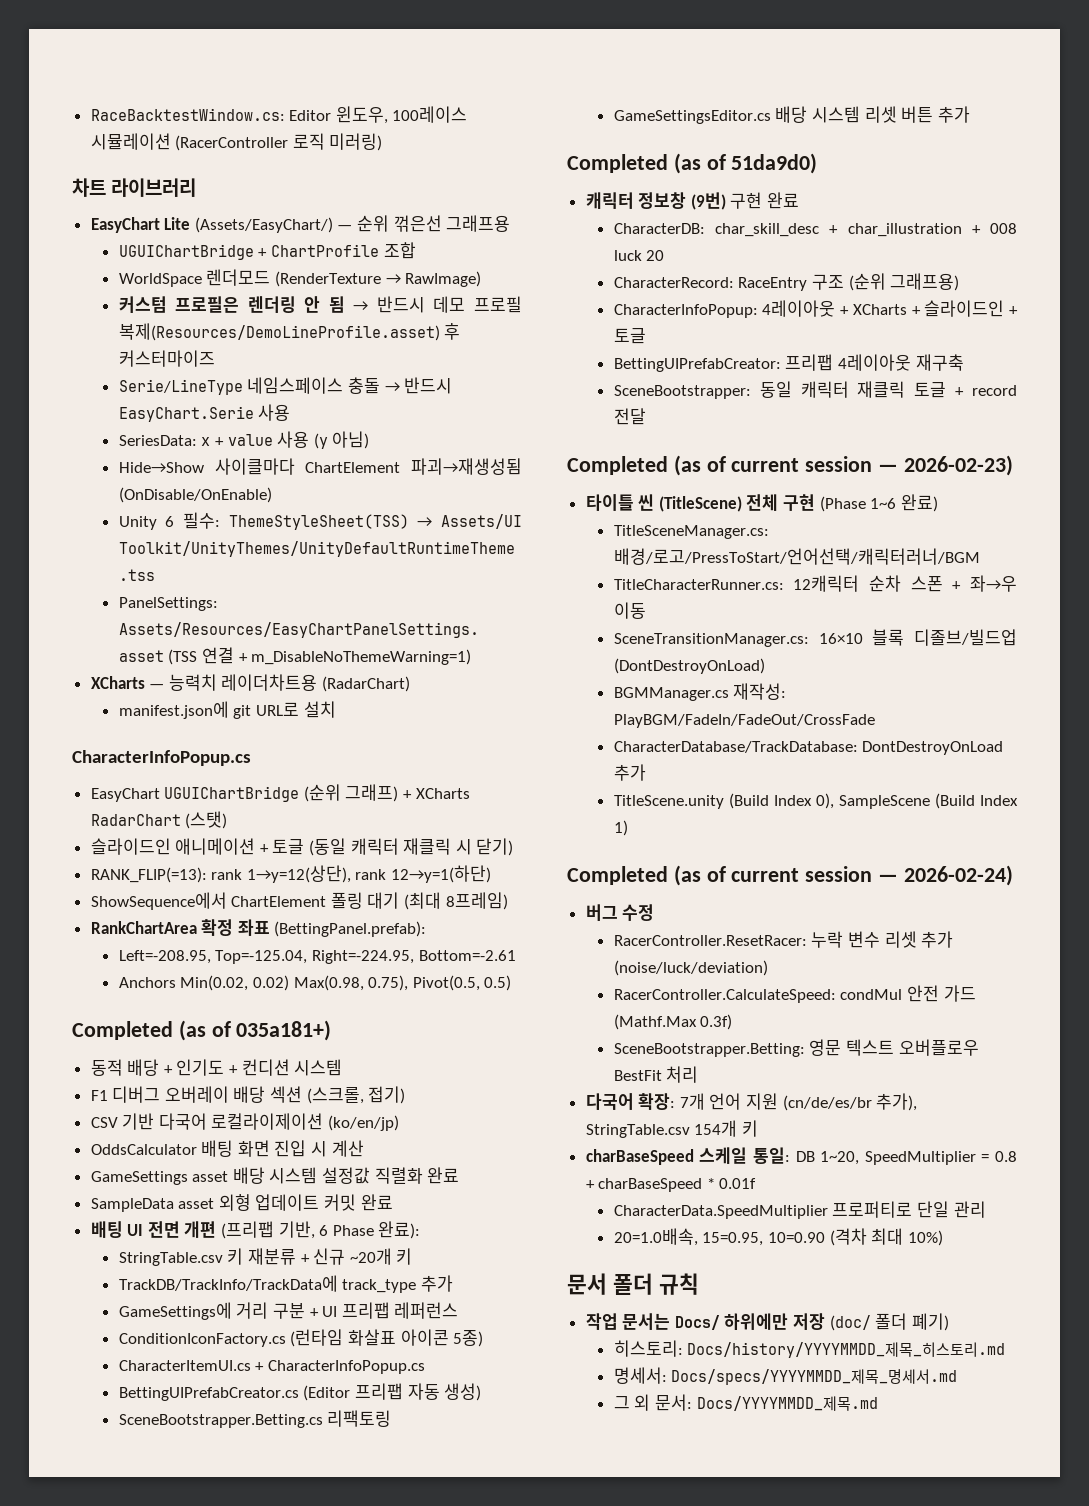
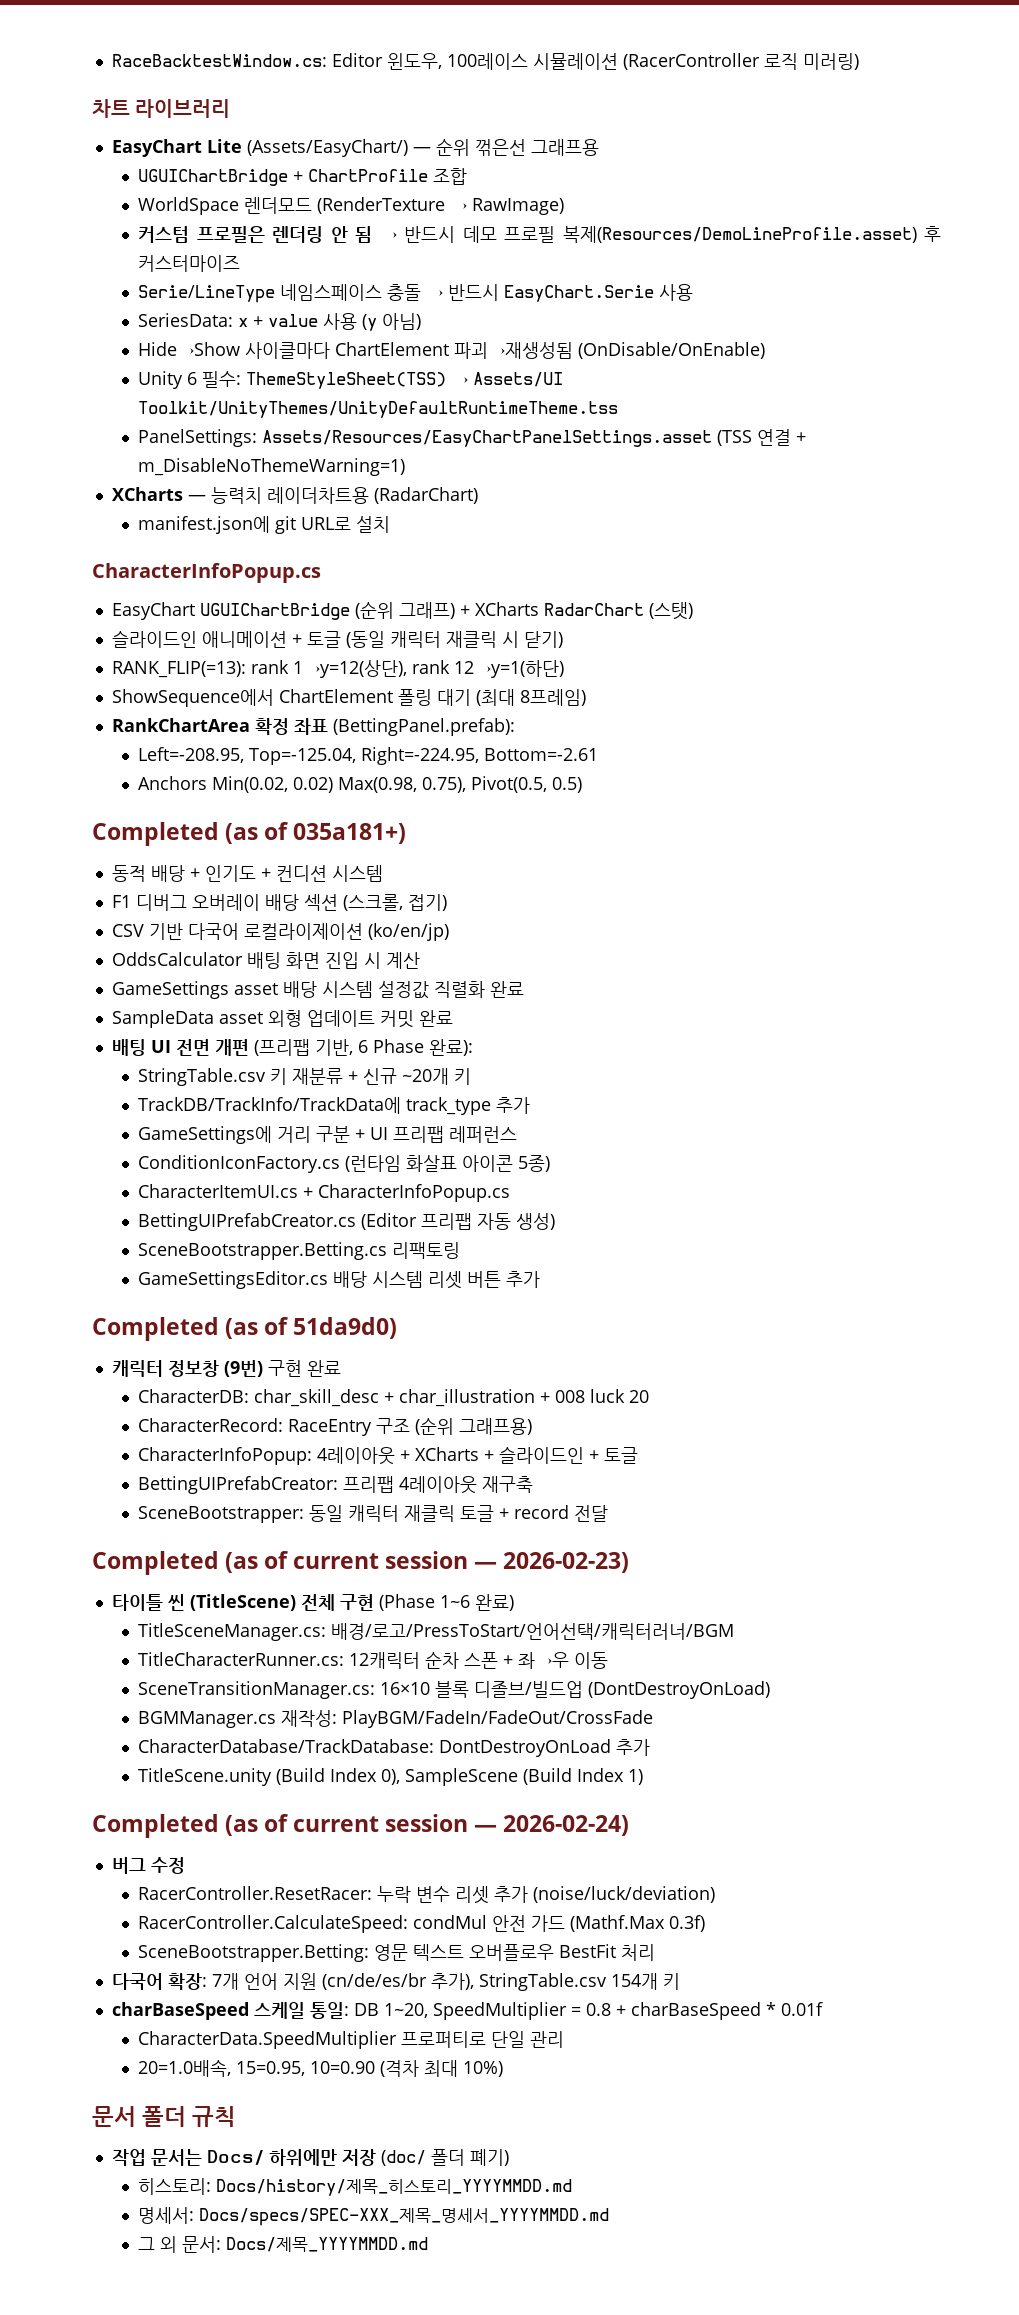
- 히스토리: Docs/history/YYYYMMDD_제목_히스토리.md
+ 히스토리: Docs/history/제목_히스토리_YYYYMMDD.md
- 명세서: Docs/specs/YYYYMMDD_제목_명세서.md
+ 명세서: Docs/specs/SPEC-XXX_제목_명세서_YYYYMMDD.md
- 그 외 문서: Docs/YYYYMMDD_제목.md
+ 그 외 문서: Docs/제목_YYYYMMDD.md

